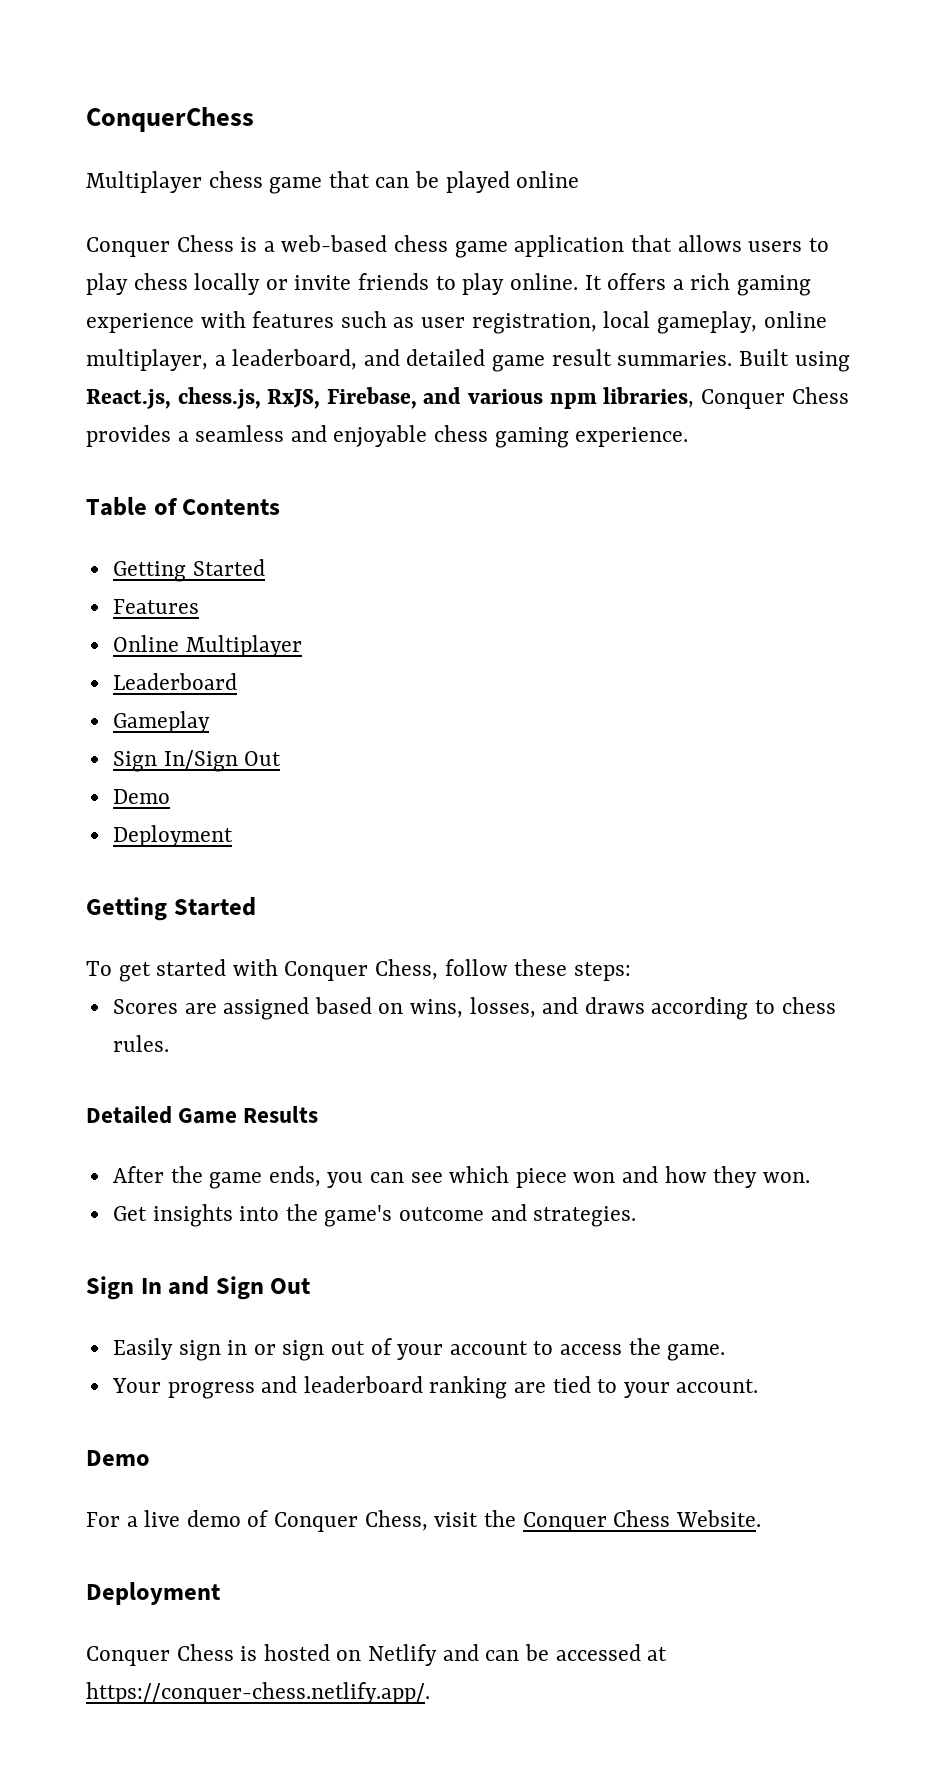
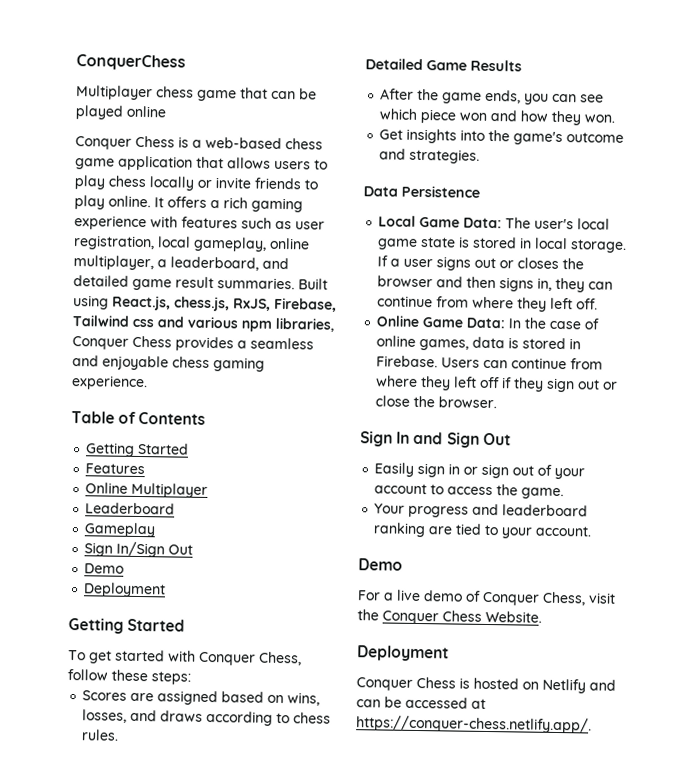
- Built using React.js, chess.js, RxJS, Firebase, and various npm libraries, Conquer Chess provides a seamless and enjoyable chess gaming experience.
+ Built using React.js, chess.js, RxJS, Firebase, Tailwind css and various npm libraries, Conquer Chess provides a seamless and enjoyable chess gaming experience.
+ Data Persistence
+ Local Game Data: The user's local game state is stored in local storage. If a user signs out or closes the browser and then signs in, they can continue from where they left off.
+ Online Game Data: In the case of online games, data is stored in Firebase. Users can continue from where they left off if they sign out or close the browser.

